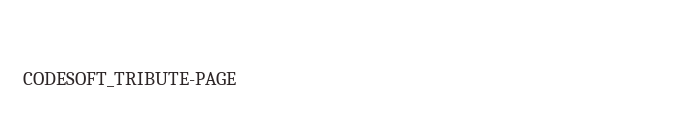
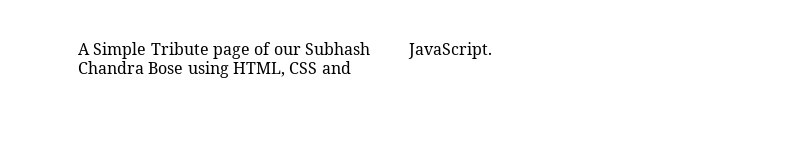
- CODESOFT_TRIBUTE-PAGE
+ A Simple Tribute page of our Subhash Chandra Bose using HTML, CSS and JavaScript.

